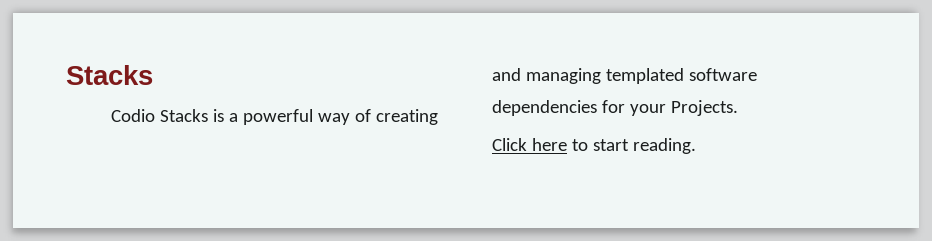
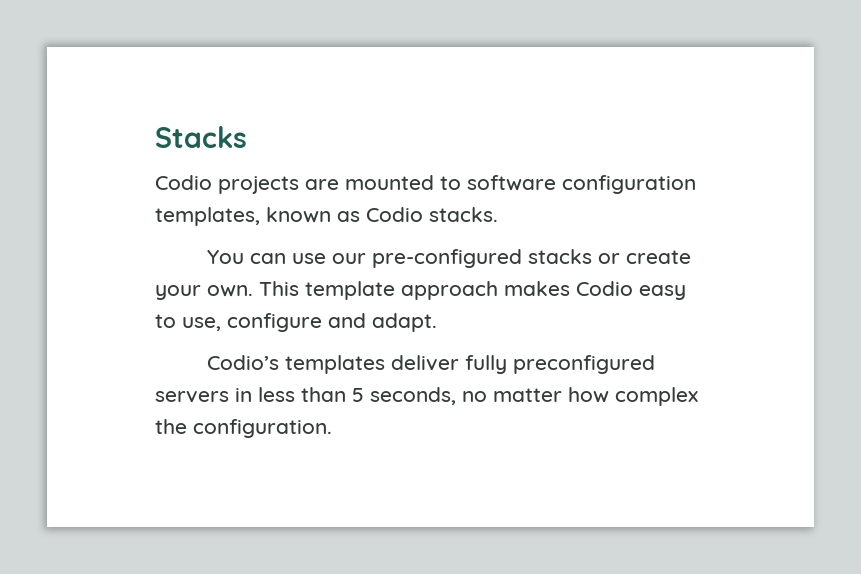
- Codio Stacks is a powerful way of creating and managing templated software dependencies for your Projects.
- Click here to start reading.
+ Codio projects are mounted to software configuration templates, known as Codio stacks.
+ You can use our pre-configured stacks or create your own. This template approach makes Codio easy to use, configure and adapt.
+ Codio’s templates deliver fully preconfigured servers in less than 5 seconds, no matter how complex the configuration.

